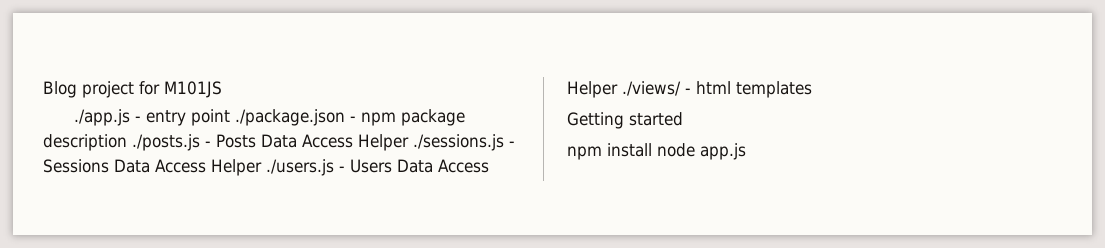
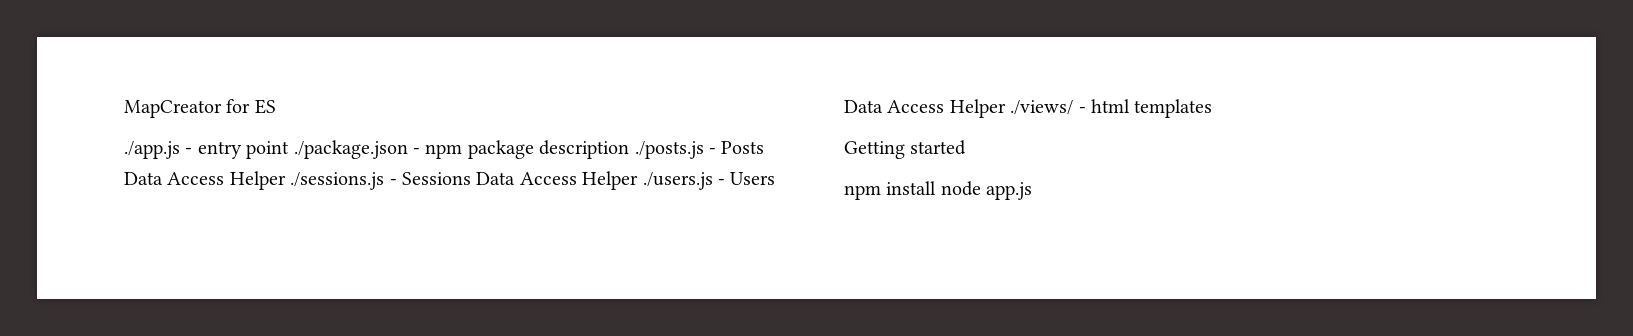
- Blog project for M101JS
+ MapCreator for ES

